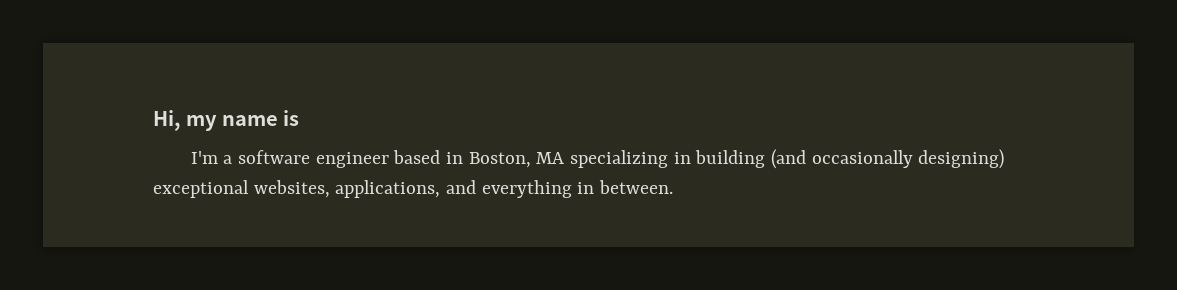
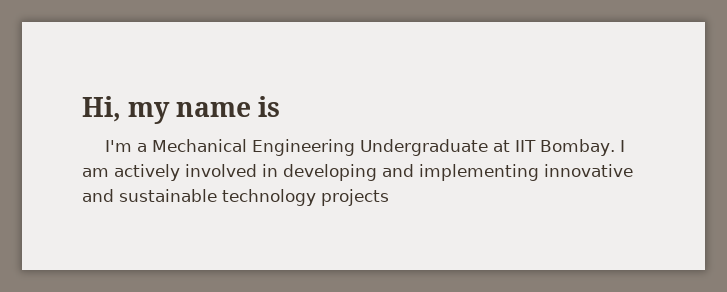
- I'm a software engineer based in Boston, MA specializing in building (and occasionally designing) exceptional websites, applications, and everything in between.
+ I'm a Mechanical Engineering Undergraduate at IIT Bombay. I am actively involved in developing and implementing innovative and sustainable technology projects

